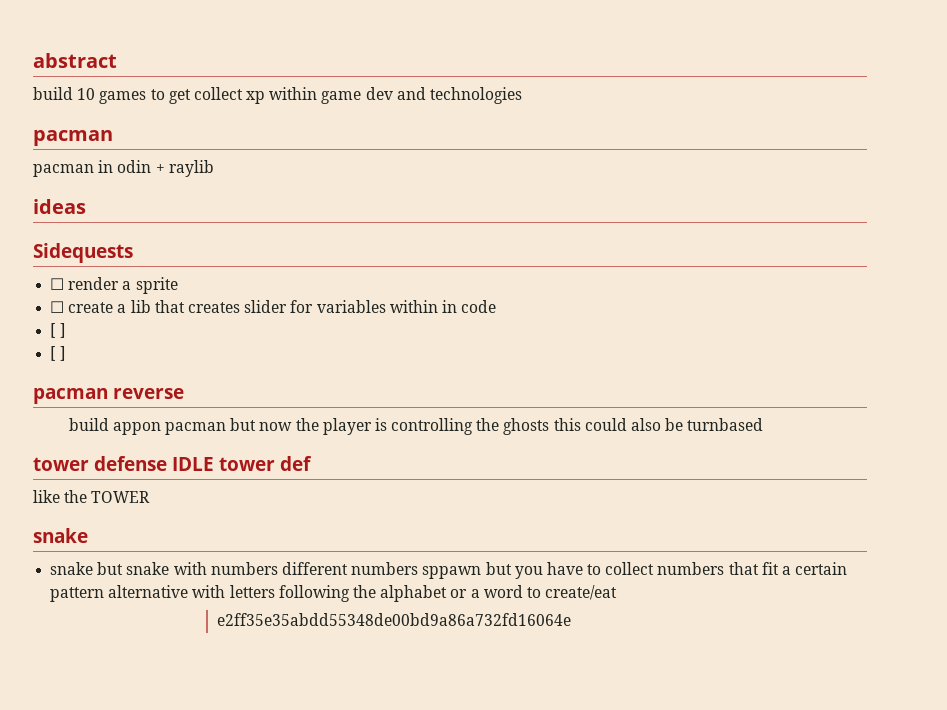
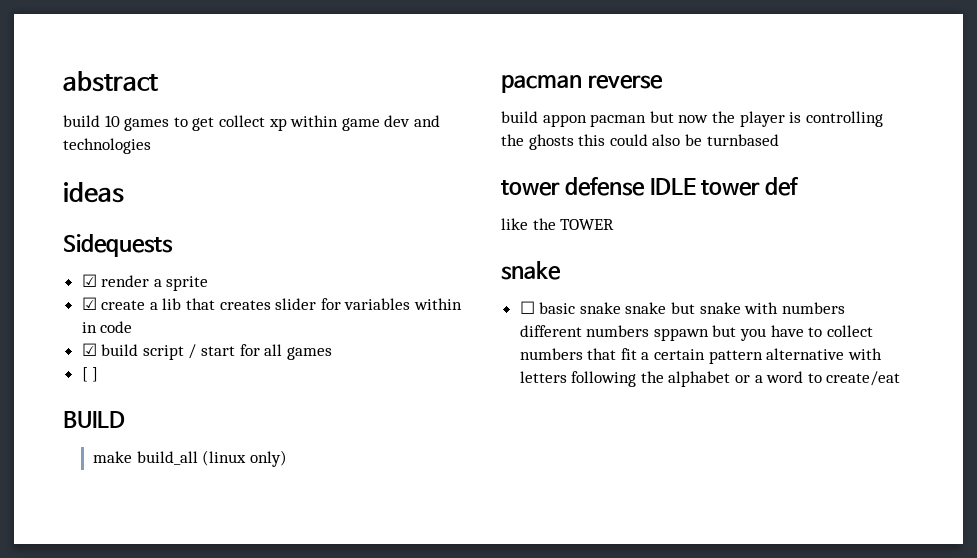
  build 10 games to get collect xp within game dev and technologies
- pacman
- pacman in odin + raylib
- ☐ render a sprite
+ ☑ render a sprite
- ☐ create a lib that creates slider for variables within in code
+ ☑ create a lib that creates slider for variables within in code
+ ☑ build script / start for all games
  [ ]
- [ ]
+ BUILD
+ make build_all (linux only)
- snake but snake with numbers different numbers sppawn but you have to collect numbers that fit a certain pattern alternative with letters following the alphabet or a word to create/eat
+ ☐ basic snake snake but snake with numbers different numbers sppawn but you have to collect numbers that fit a certain pattern alternative with letters following the alphabet or a word to create/eat
- e2ff35e35abdd55348de00bd9a86a732fd16064e

